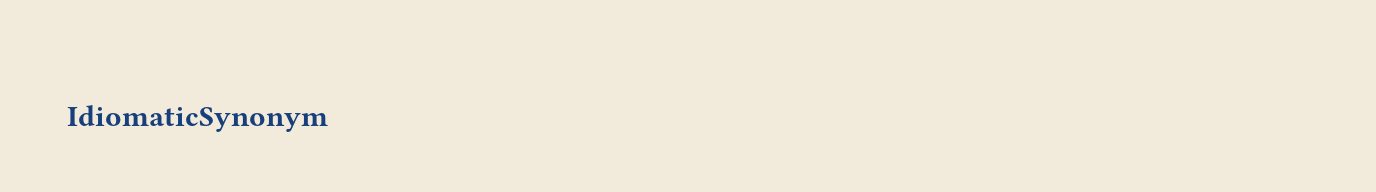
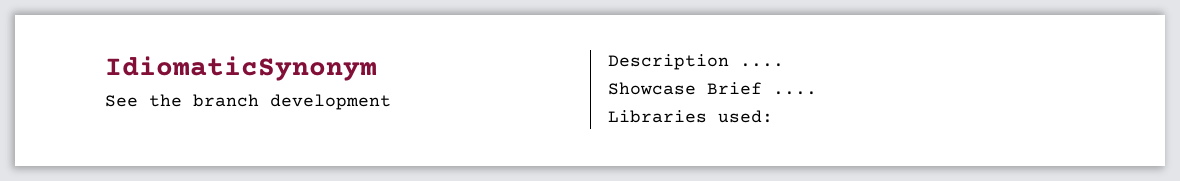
+ See the branch development
+ Description ....
+ Showcase Brief ....
+ Libraries used:

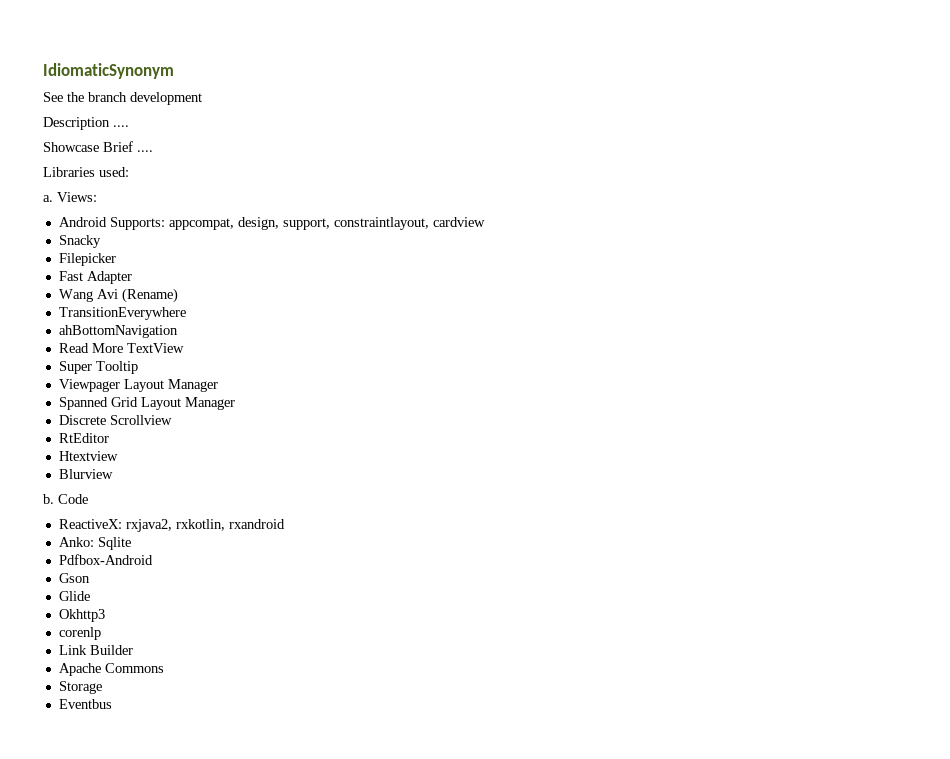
+ a. Views:
+ Android Supports: appcompat, design, support, constraintlayout, cardview
+ Snacky
+ Filepicker
+ Fast Adapter
+ Wang Avi (Rename)
+ TransitionEverywhere
+ ahBottomNavigation
+ Read More TextView
+ Super Tooltip
+ Viewpager Layout Manager
+ Spanned Grid Layout Manager
+ Discrete Scrollview
+ RtEditor
+ Htextview
+ Blurview
+ b. Code
+ ReactiveX: rxjava2, rxkotlin, rxandroid
+ Anko: Sqlite
+ Pdfbox-Android
+ Gson
+ Glide
+ Okhttp3
+ corenlp
+ Link Builder
+ Apache Commons
+ Storage
+ Eventbus

